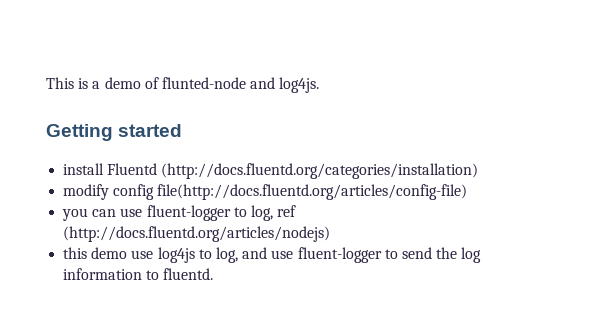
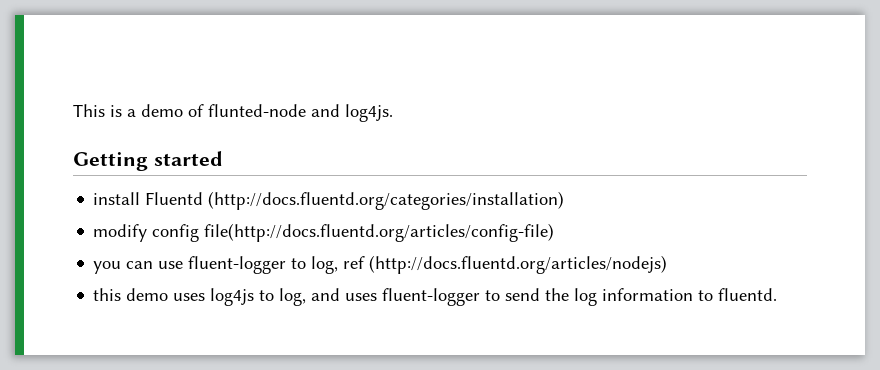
- this demo use log4js to log, and use fluent-logger to send the log information to fluentd.
+ this demo uses log4js to log, and uses fluent-logger to send the log information to fluentd.

